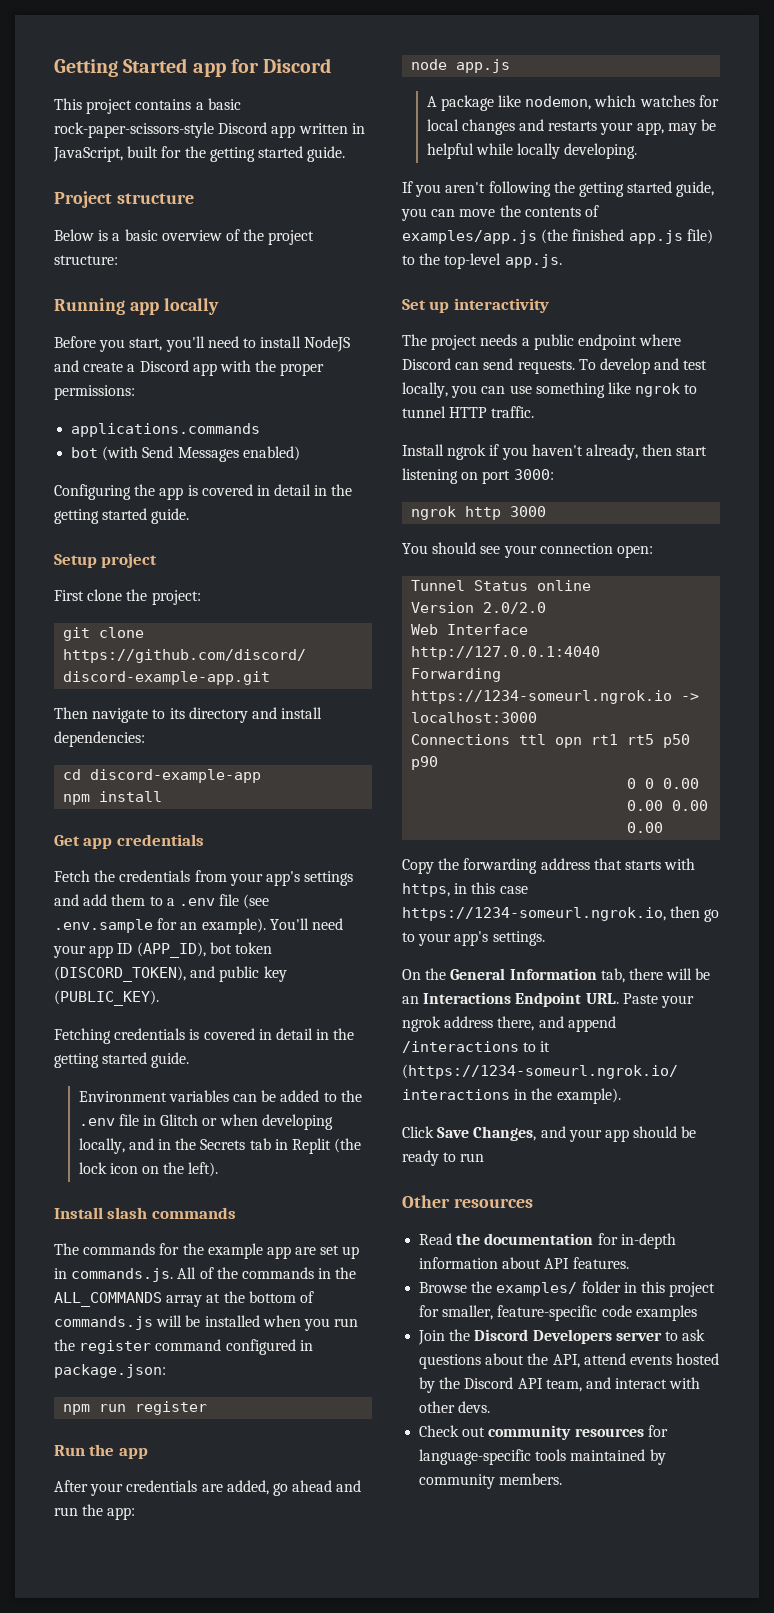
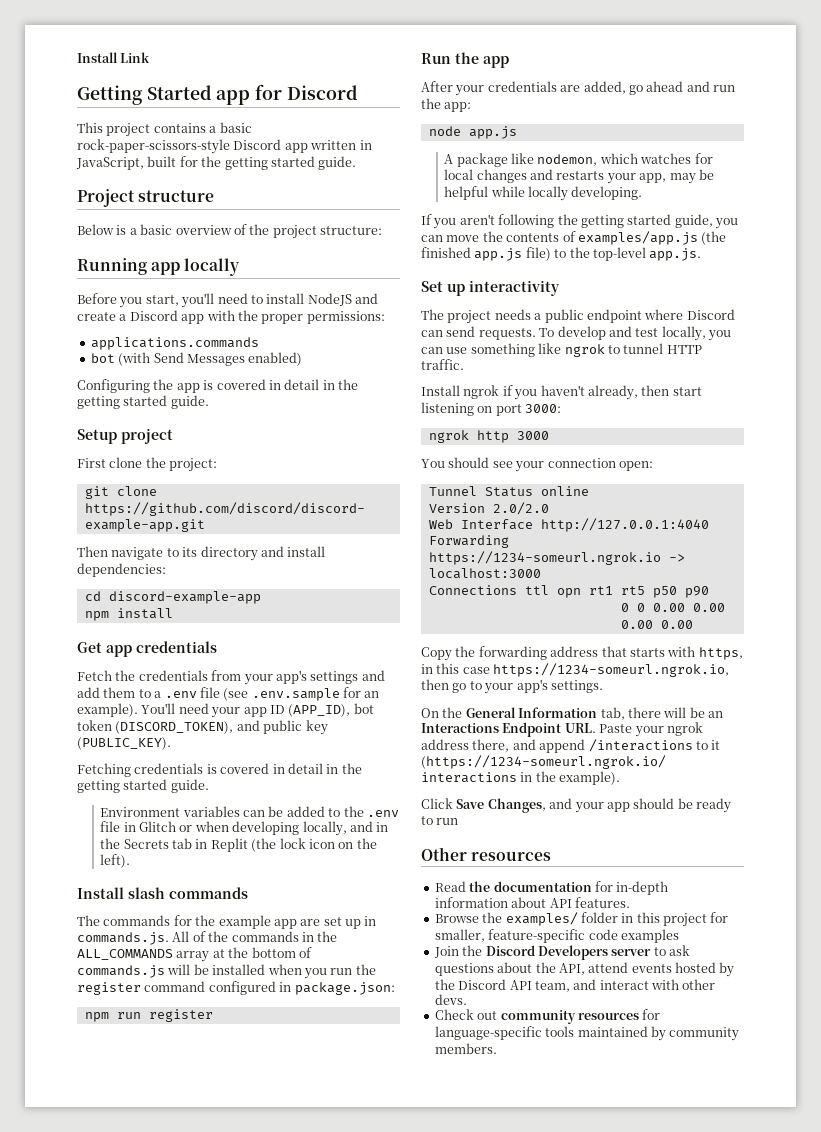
+ Install Link

